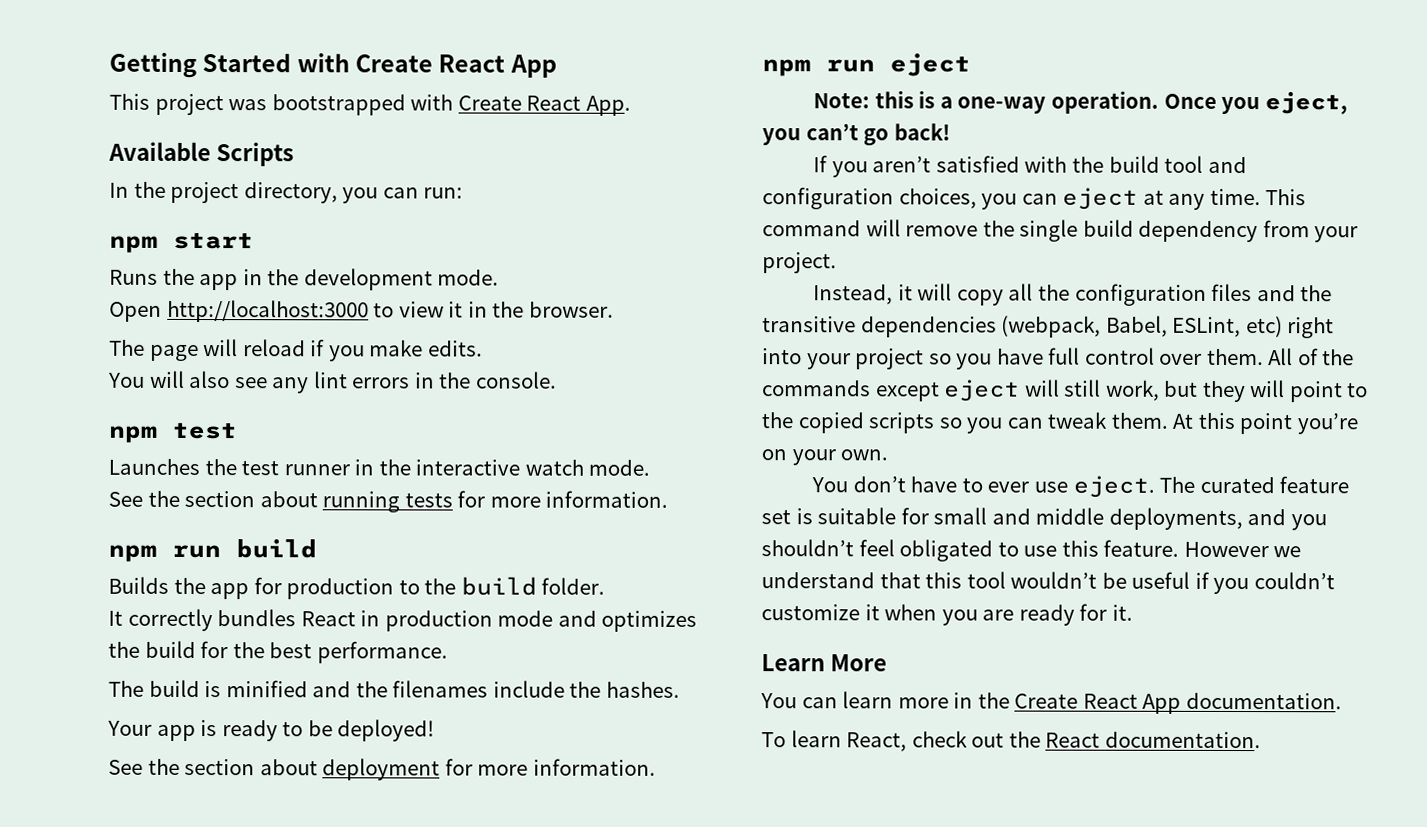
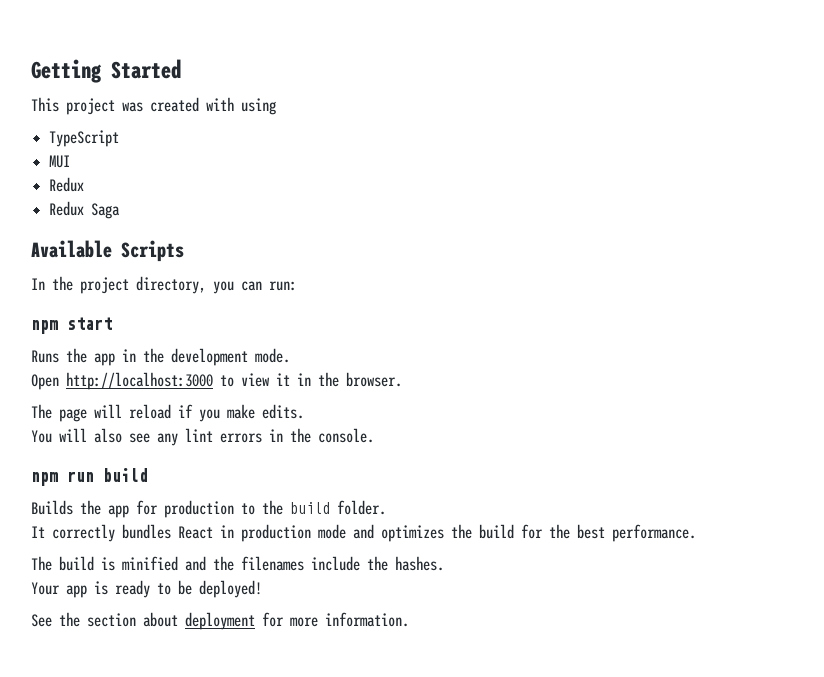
- Getting Started with Create React App
+ Getting Started
- This project was bootstrapped with Create React App.
+ This project was created with using
+ TypeScript
+ MUI
+ Redux
+ Redux Saga
- npm test
- Launches the test runner in the interactive watch mode.
- See the section about running tests for more information.
- npm run eject
- Note: this is a one-way operation. Once you eject, you can’t go back!
- If you aren’t satisfied with the build tool and configuration choices, you can eject at any time. This command will remove the single build dependency from your project.
- Instead, it will copy all the configuration files and the transitive dependencies (webpack, Babel, ESLint, etc) right into your project so you have full control over them. All of the commands except eject will still work, but they will point to the copied scripts so you can tweak them. At this point you’re on your own.
- You don’t have to ever use eject. The curated feature set is suitable for small and middle deployments, and you shouldn’t feel obligated to use this feature. However we understand that this tool wouldn’t be useful if you couldn’t customize it when you are ready for it.
- Learn More
- You can learn more in the Create React App documentation.
- To learn React, check out the React documentation.

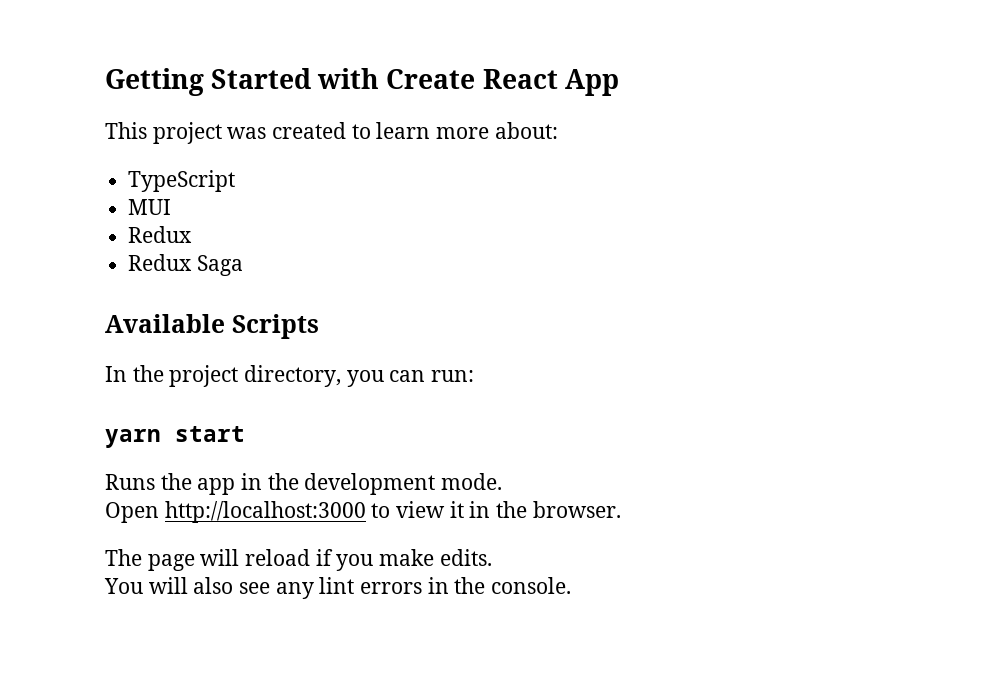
- Getting Started
+ Getting Started with Create React App
- This project was created with using
+ This project was created to learn more about:
- npm start
+ yarn start
- npm run build
- Builds the app for production to the build folder.
- It correctly bundles React in production mode and optimizes the build for the best performance.
- The build is minified and the filenames include the hashes.
- Your app is ready to be deployed!
- See the section about deployment for more information.

